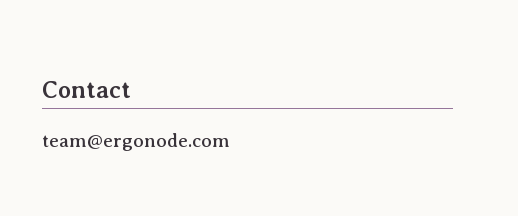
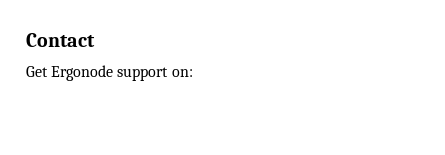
- team@ergonode.com
+ Get Ergonode support on:

